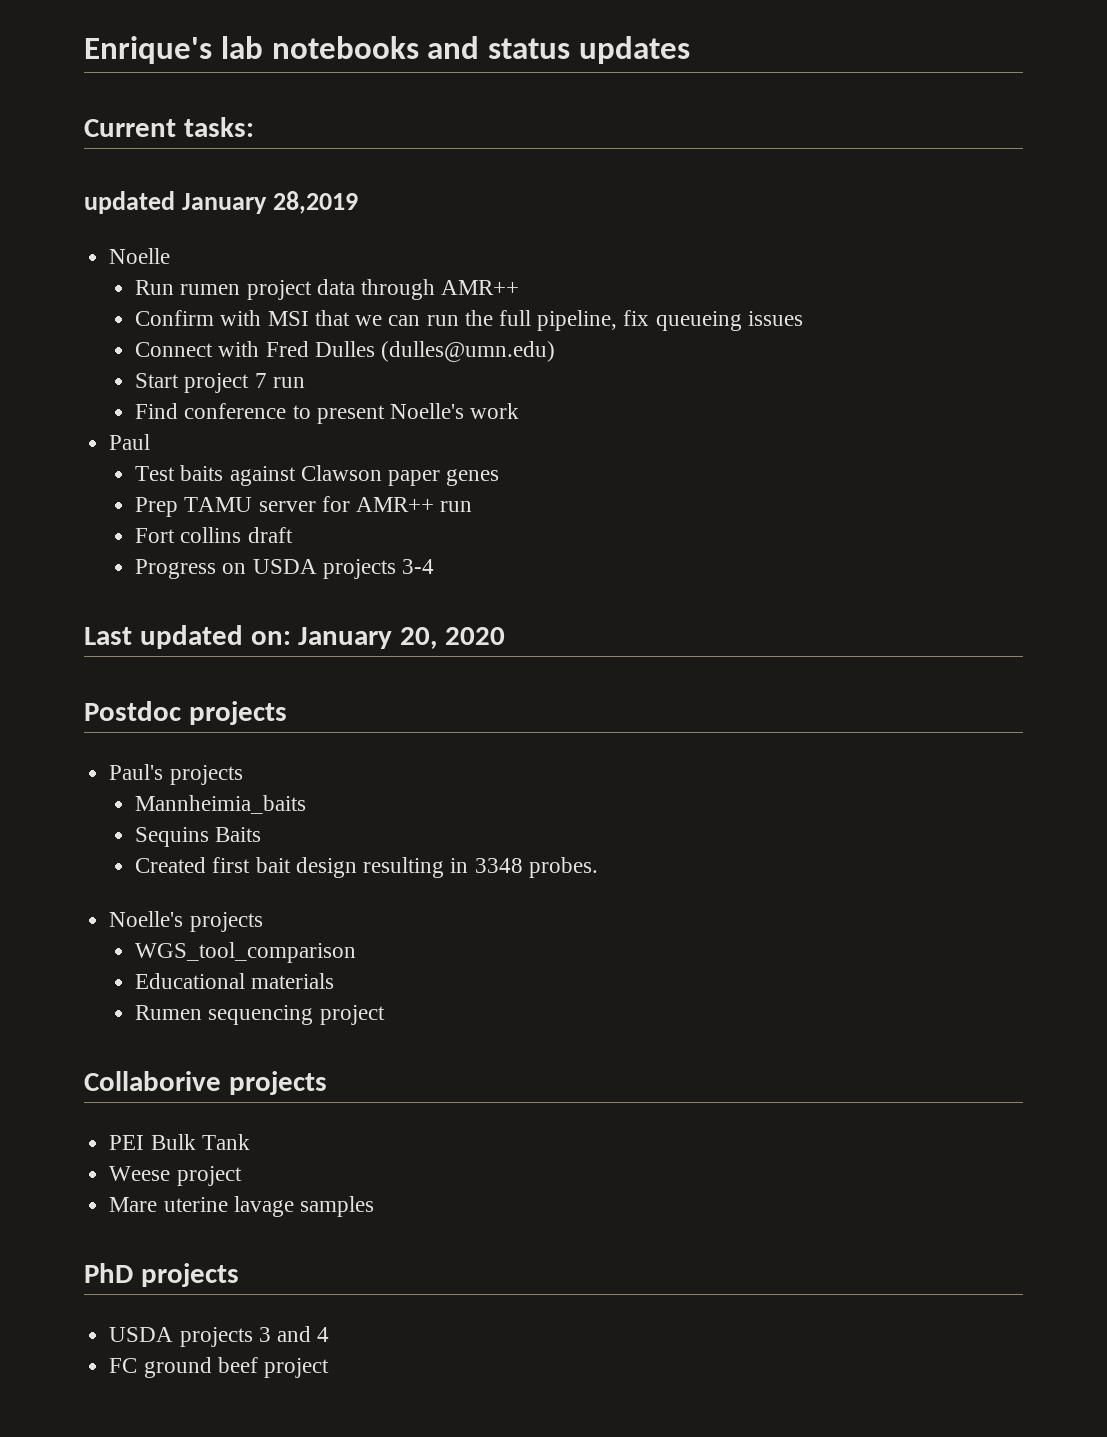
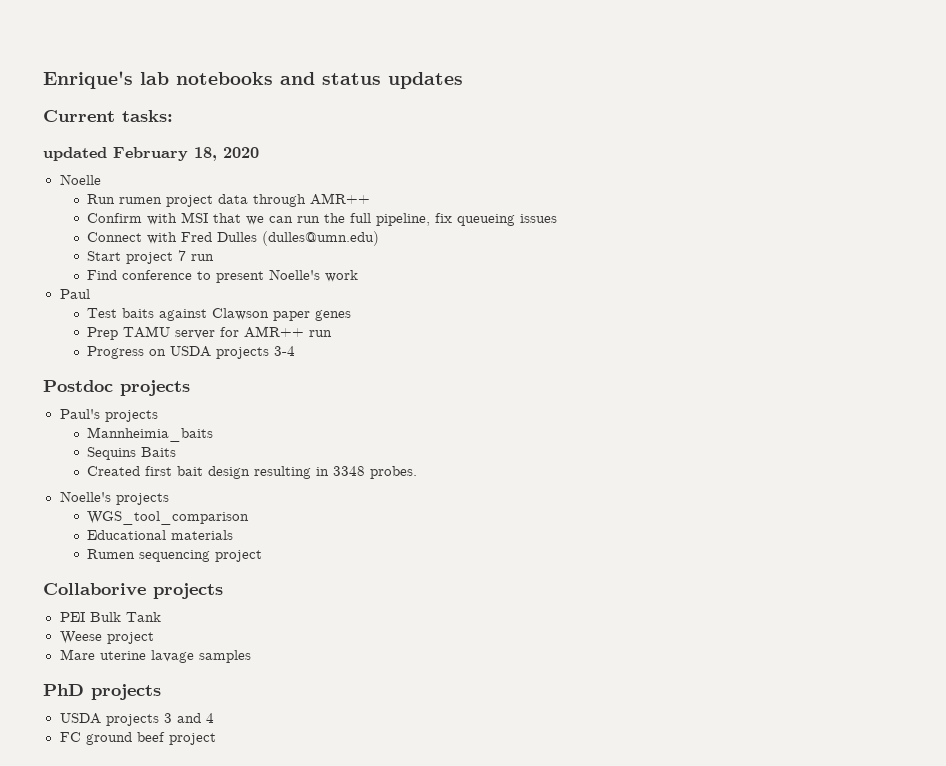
- updated January 28,2019
+ updated February 18, 2020
- Fort collins draft
- Last updated on: January 20, 2020

